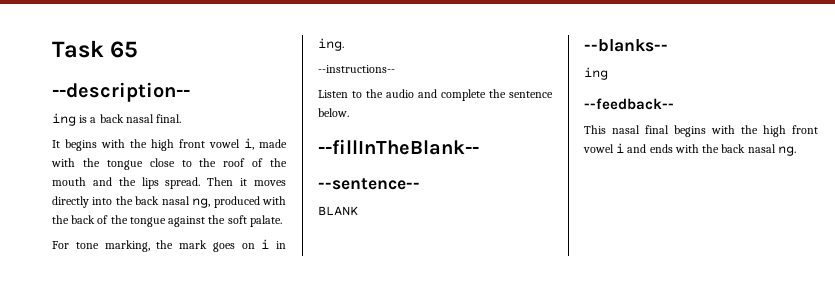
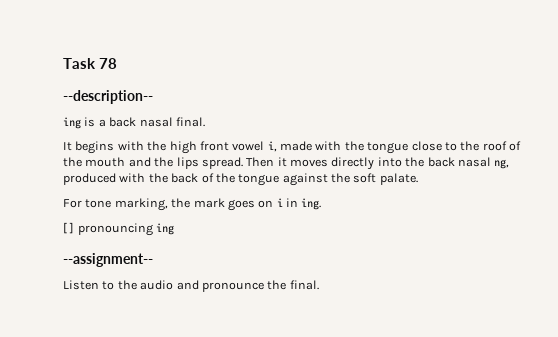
- Task 65
+ Task 78
- --instructions--
+ [ ] pronouncing ing
+ --assignment--
- Listen to the audio and complete the sentence below.
- --fillInTheBlank--
- --sentence--
- BLANK
- --blanks--
- ing
- --feedback--
- This nasal final begins with the high front vowel i and ends with the back nasal ng.
+ Listen to the audio and pronounce the final.

